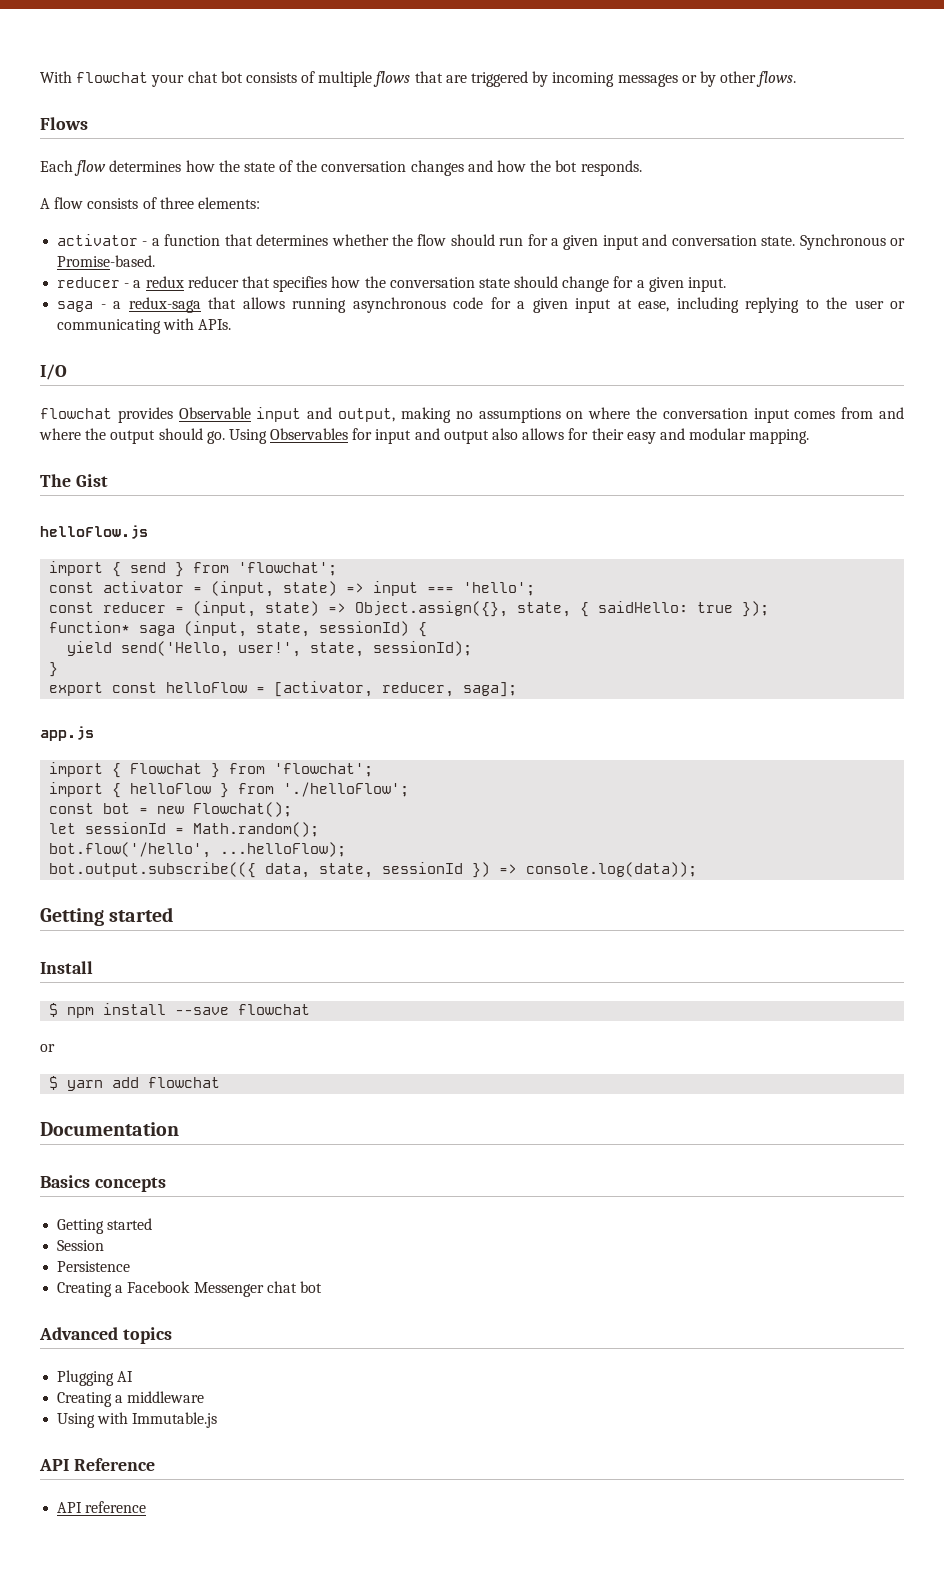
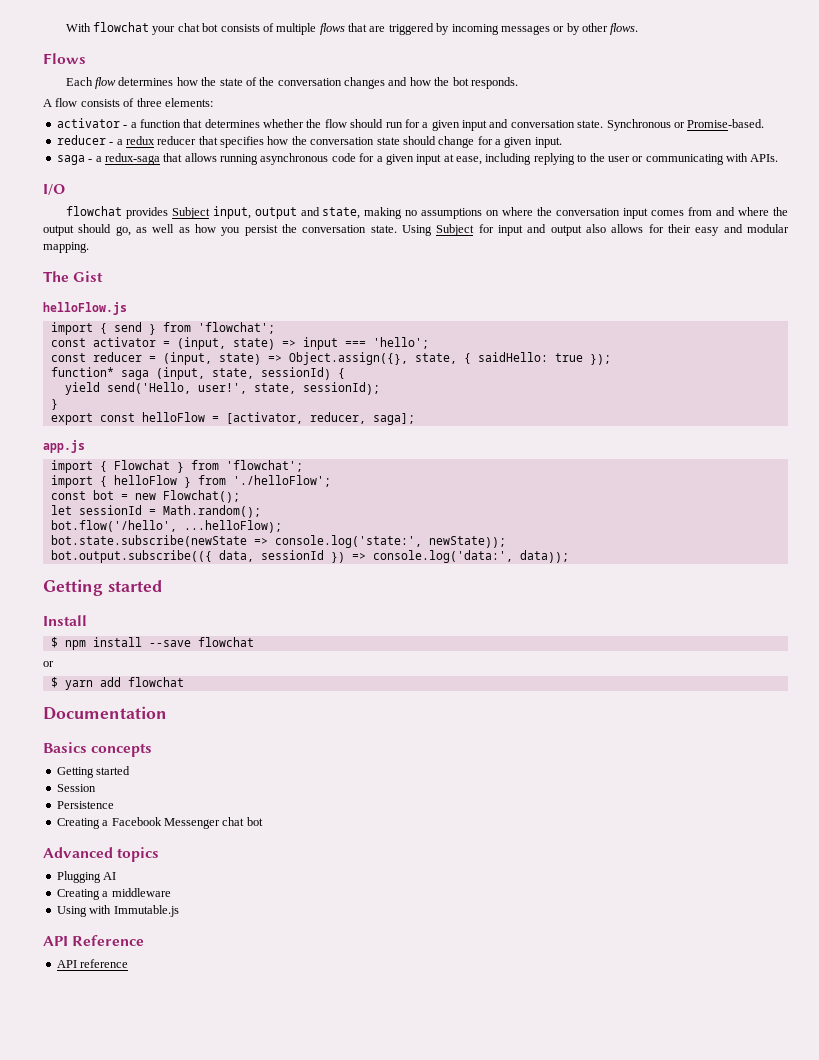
- flowchat provides Observable input and output, making no assumptions on where the conversation input comes from and where the output should go. Using Observables for input and output also allows for their easy and modular mapping.
+ flowchat provides Subject input, output and state, making no assumptions on where the conversation input comes from and where the output should go, as well as how you persist the conversation state. Using Subject for input and output also allows for their easy and modular mapping.
+ bot.state.subscribe(newState => console.log('state:', newState));
- bot.output.subscribe(({ data, state, sessionId }) => console.log(data));
+ bot.output.subscribe(({ data, sessionId }) => console.log('data:', data));

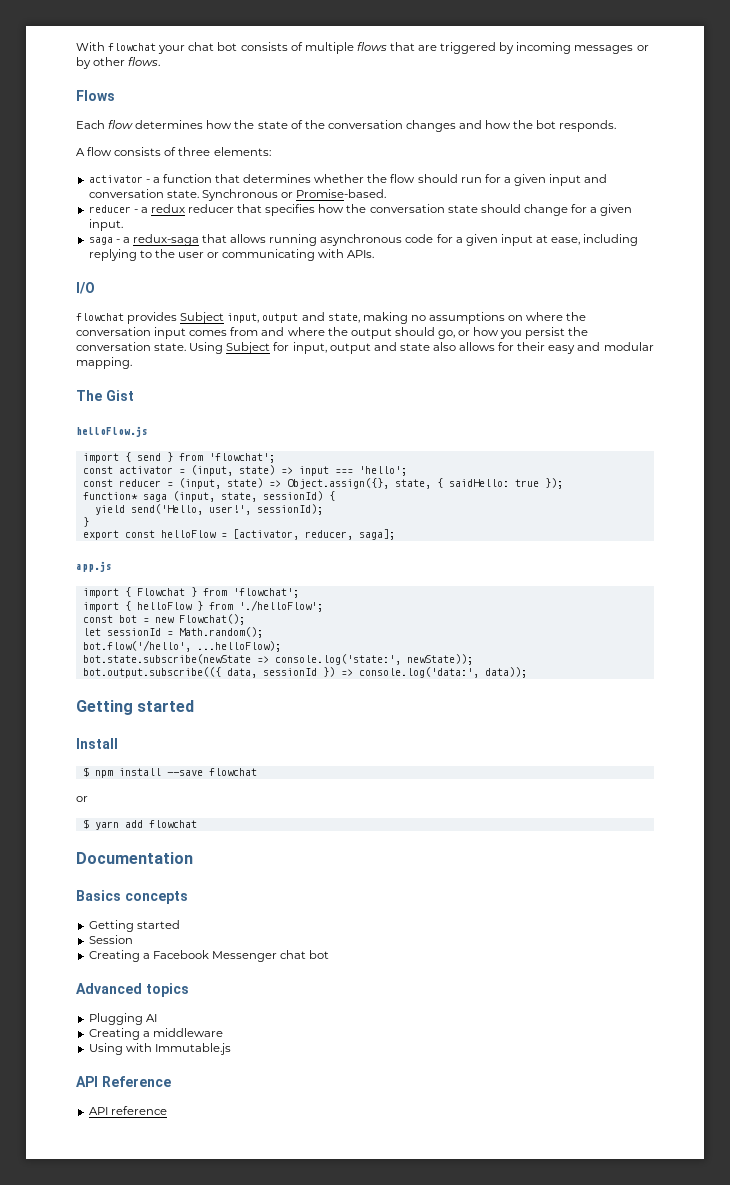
- flowchat provides Subject input, output and state, making no assumptions on where the conversation input comes from and where the output should go, as well as how you persist the conversation state.
+ flowchat provides Subject input, output and state, making no assumptions on where the conversation input comes from and where the output should go, or how you persist the conversation state.
- Using Subject for input and output also allows for their easy and modular mapping.
+ Using Subject for input, output and state also allows for their easy and modular mapping.
- yield send('Hello, user!', state, sessionId);
+ yield send('Hello, user!', sessionId);
- Persistence

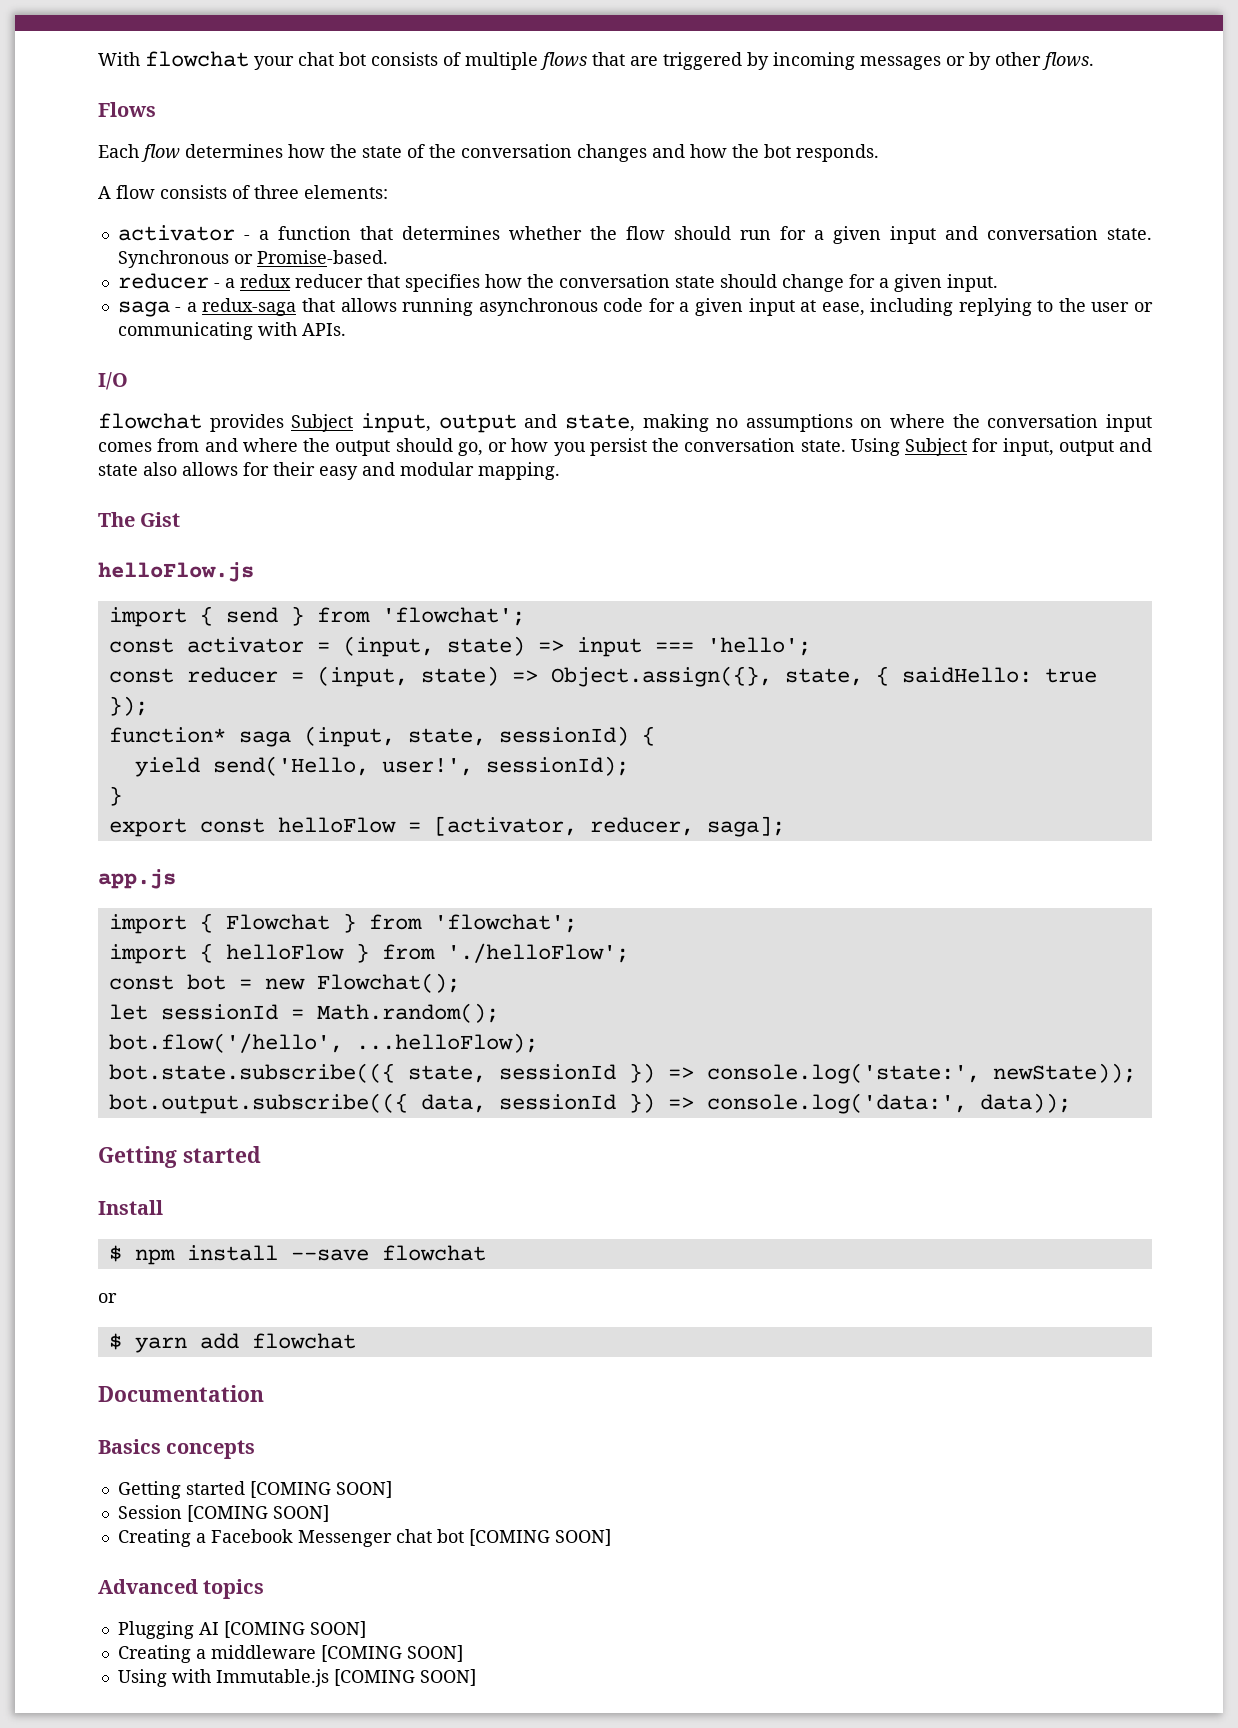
- bot.state.subscribe(newState => console.log('state:', newState));
+ bot.state.subscribe(({ state, sessionId }) => console.log('state:', newState));
  Basics concepts
- Getting started
+ Getting started [COMING SOON]
- Session
+ Session [COMING SOON]
- Creating a Facebook Messenger chat bot
+ Creating a Facebook Messenger chat bot [COMING SOON]
- Plugging AI
+ Plugging AI [COMING SOON]
- Creating a middleware
+ Creating a middleware [COMING SOON]
- Using with Immutable.js
- API Reference
- API reference
+ Using with Immutable.js [COMING SOON]

